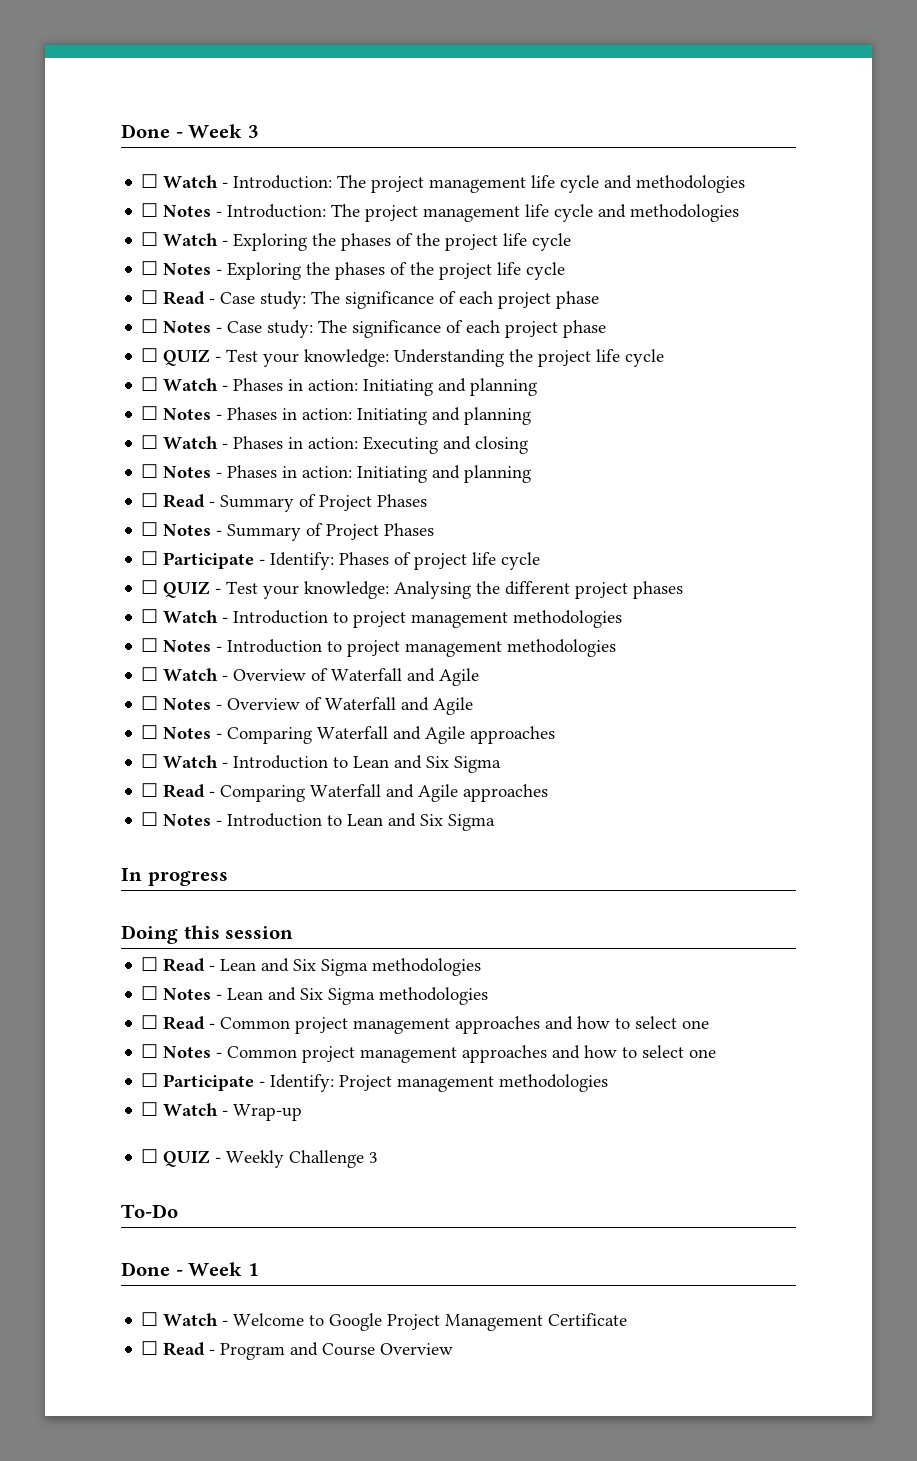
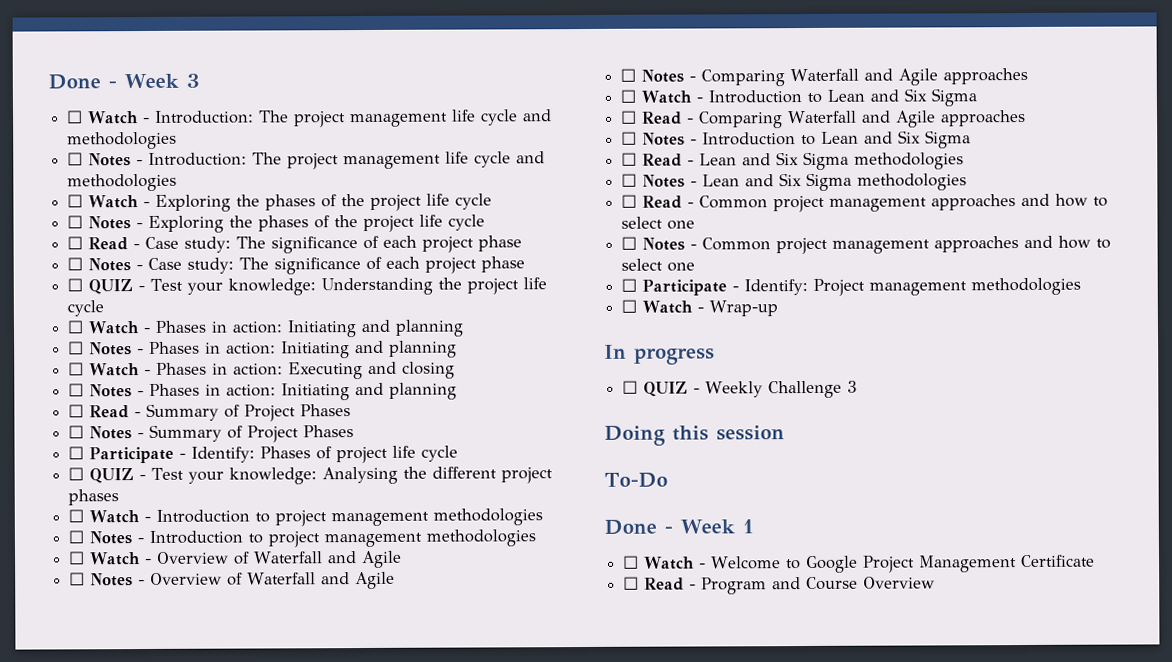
- In progress
- Doing this session
+ In progress
+ Doing this session

